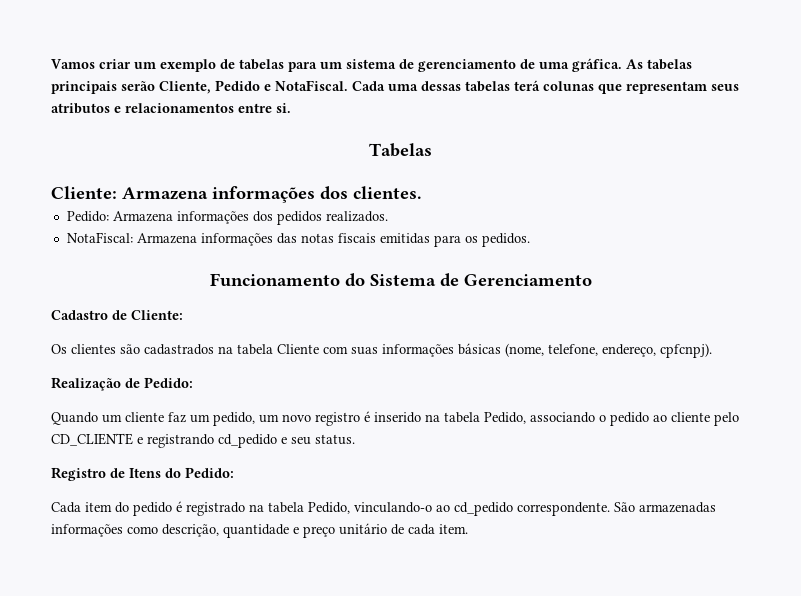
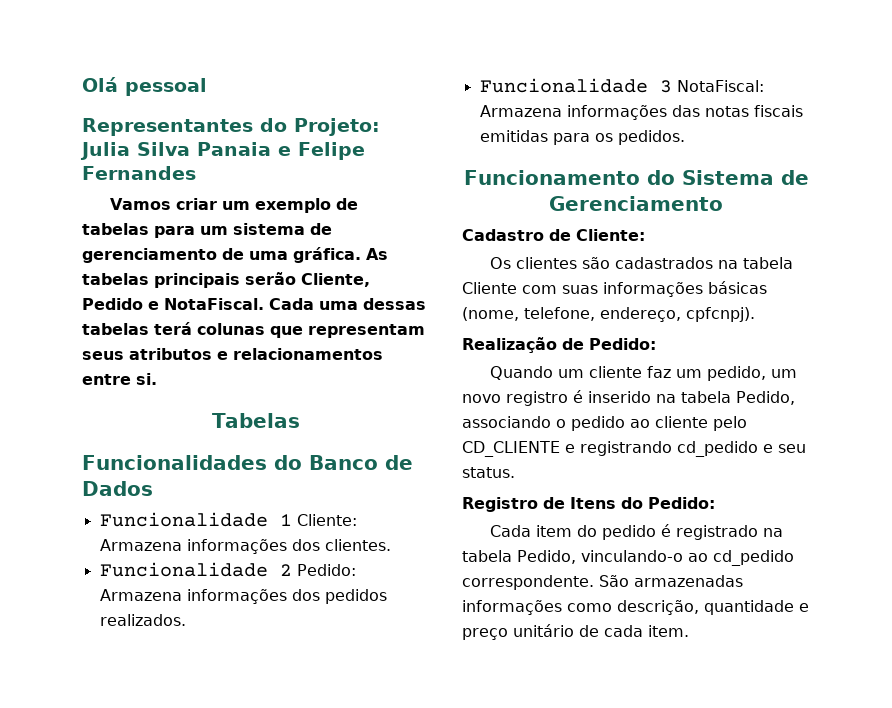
+ Olá pessoal
+ Representantes do Projeto: Julia Silva Panaia e Felipe Fernandes
- Cliente: Armazena informações dos clientes.
+ Funcionalidades do Banco de Dados
+ Funcionalidade 1 Cliente: Armazena informações dos clientes.
- Pedido: Armazena informações dos pedidos realizados.
+ Funcionalidade 2 Pedido: Armazena informações dos pedidos realizados.
- NotaFiscal: Armazena informações das notas fiscais emitidas para os pedidos.
+ Funcionalidade 3 NotaFiscal: Armazena informações das notas fiscais emitidas para os pedidos.

